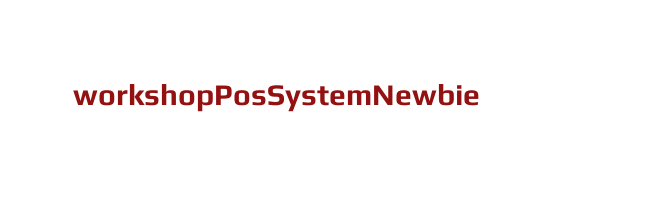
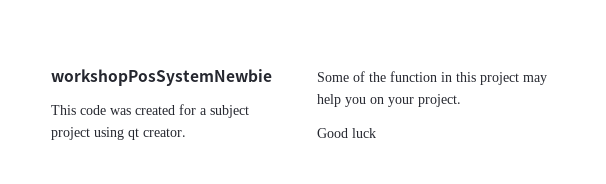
+ This code was created for a subject project using qt creator.
+ Some of the function in this project may help you on your project.
+ Good luck

